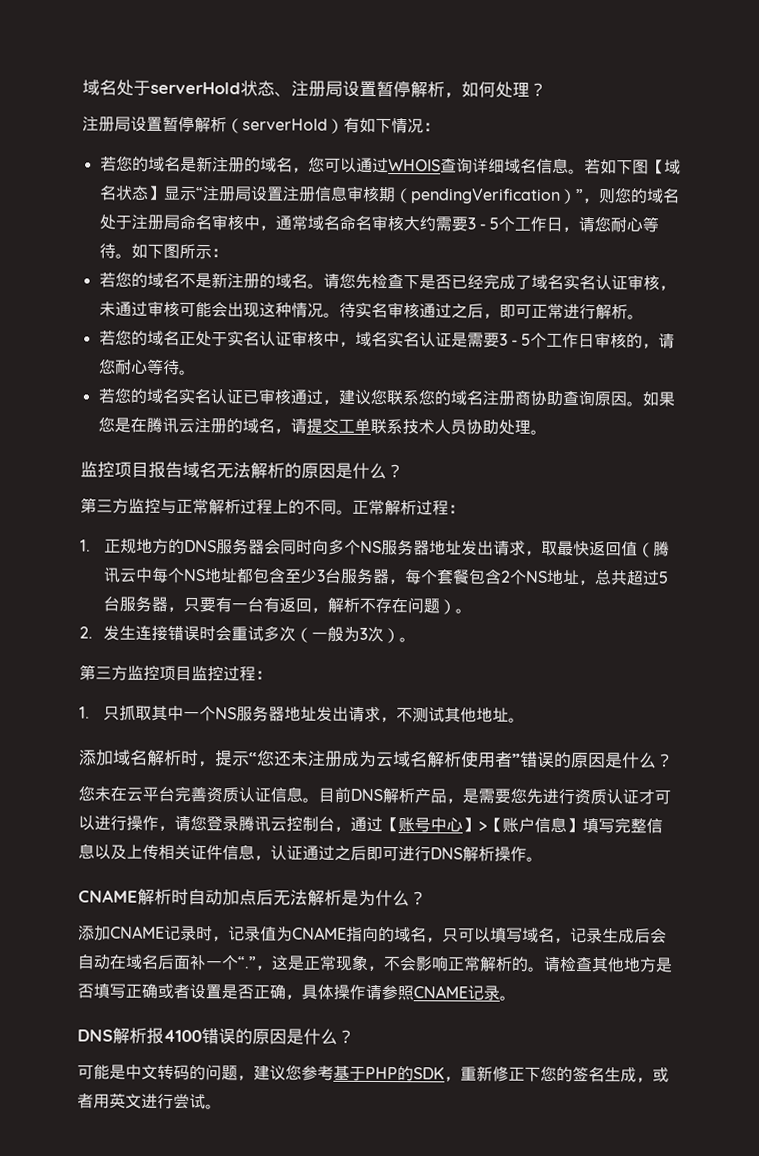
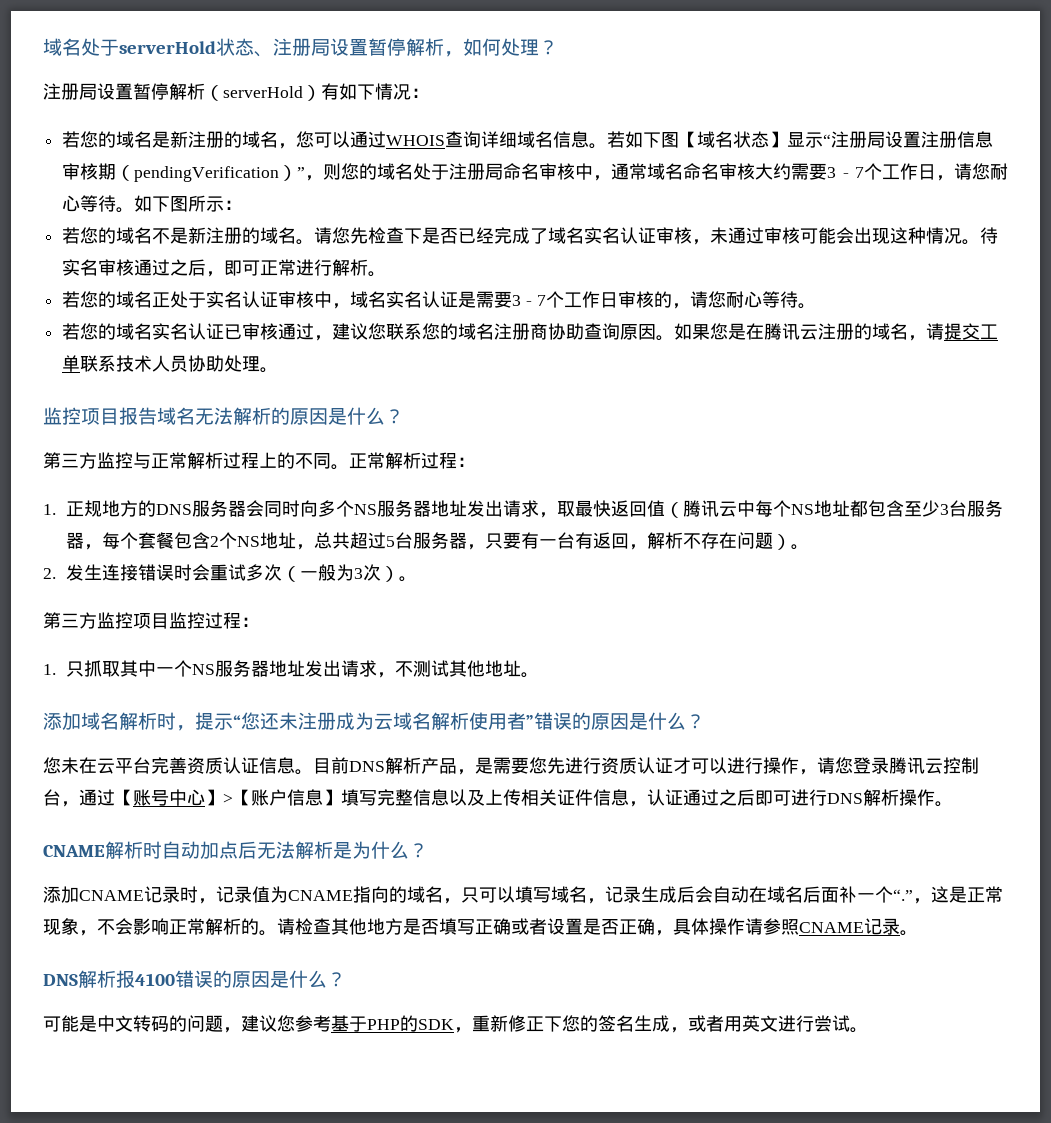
- 若如下图【域名状态】显示“注册局设置注册信息审核期（pendingVerification）”，则您的域名处于注册局命名审核中，通常域名命名审核大约需要3 - 5个工作日，请您耐心等待。
+ 若如下图【域名状态】显示“注册局设置注册信息审核期（pendingVerification）”，则您的域名处于注册局命名审核中，通常域名命名审核大约需要3 - 7个工作日，请您耐心等待。
- 若您的域名正处于实名认证审核中，域名实名认证是需要3 - 5个工作日审核的，请您耐心等待。
+ 若您的域名正处于实名认证审核中，域名实名认证是需要3 - 7个工作日审核的，请您耐心等待。

